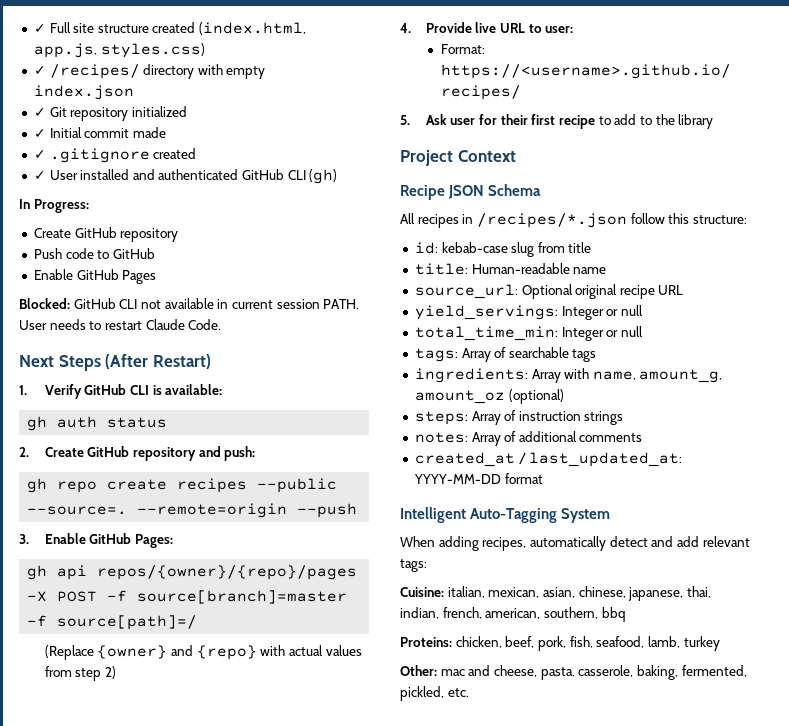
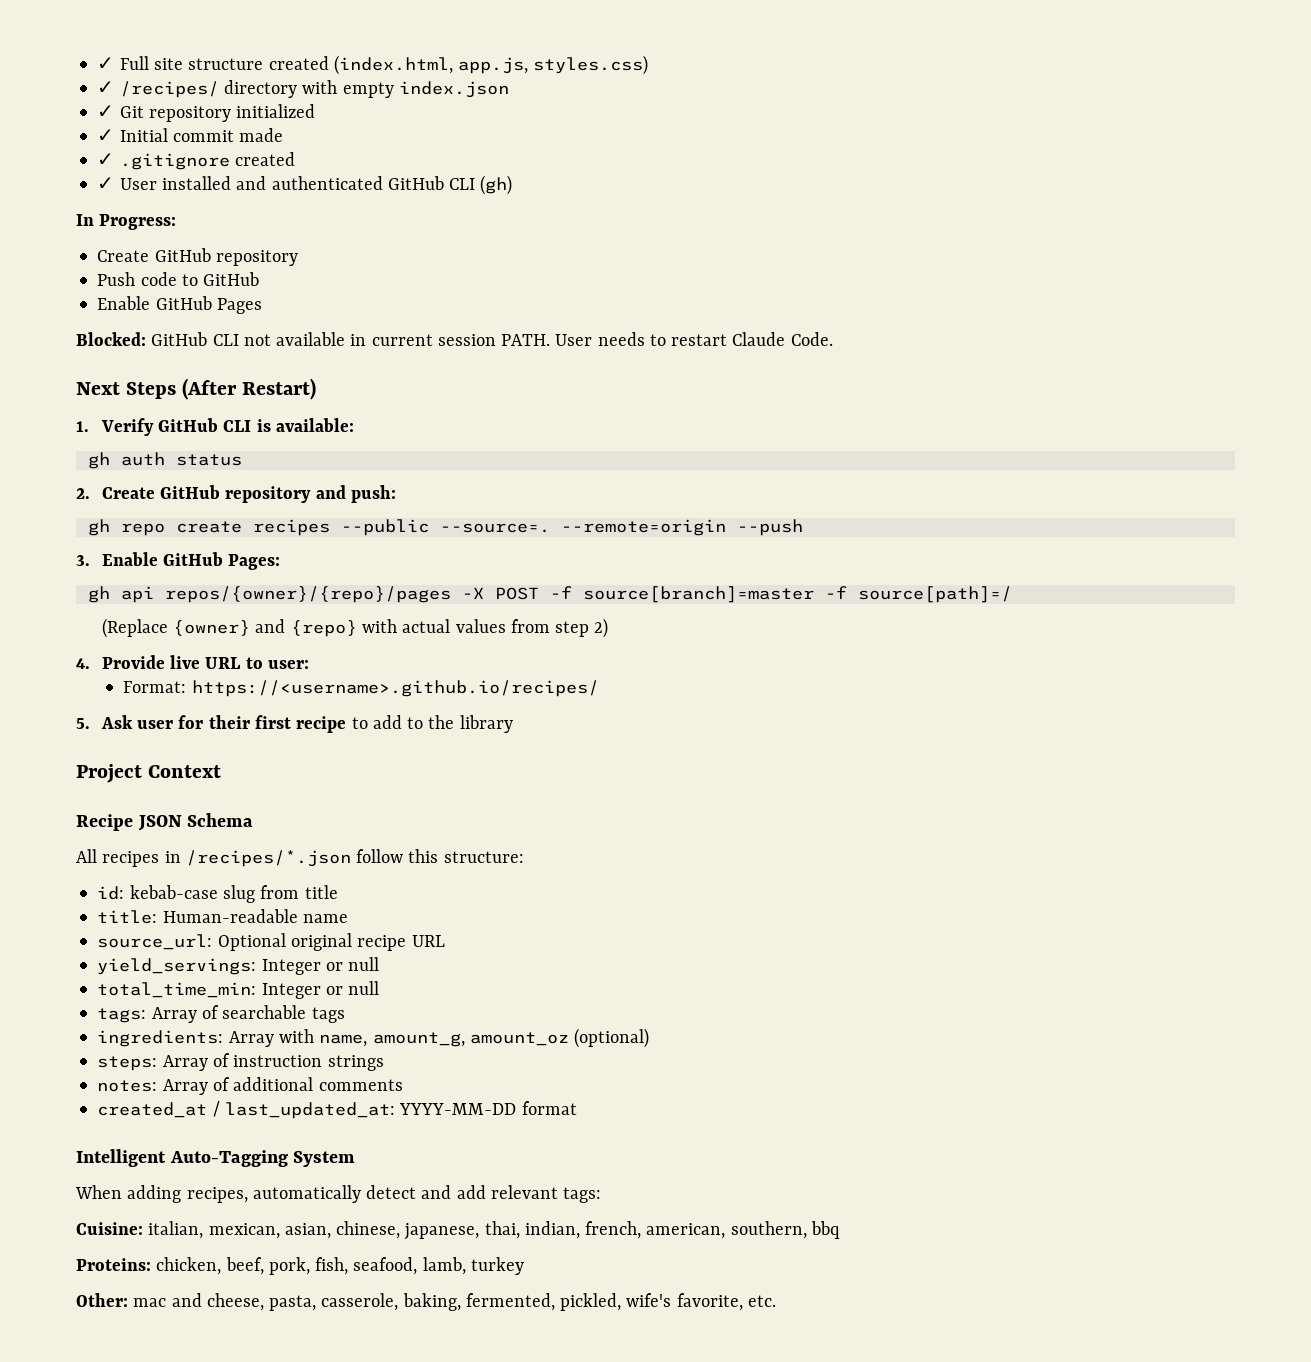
- Other: mac and cheese, pasta, casserole, baking, fermented, pickled, etc.
+ Other: mac and cheese, pasta, casserole, baking, fermented, pickled, wife's favorite, etc.

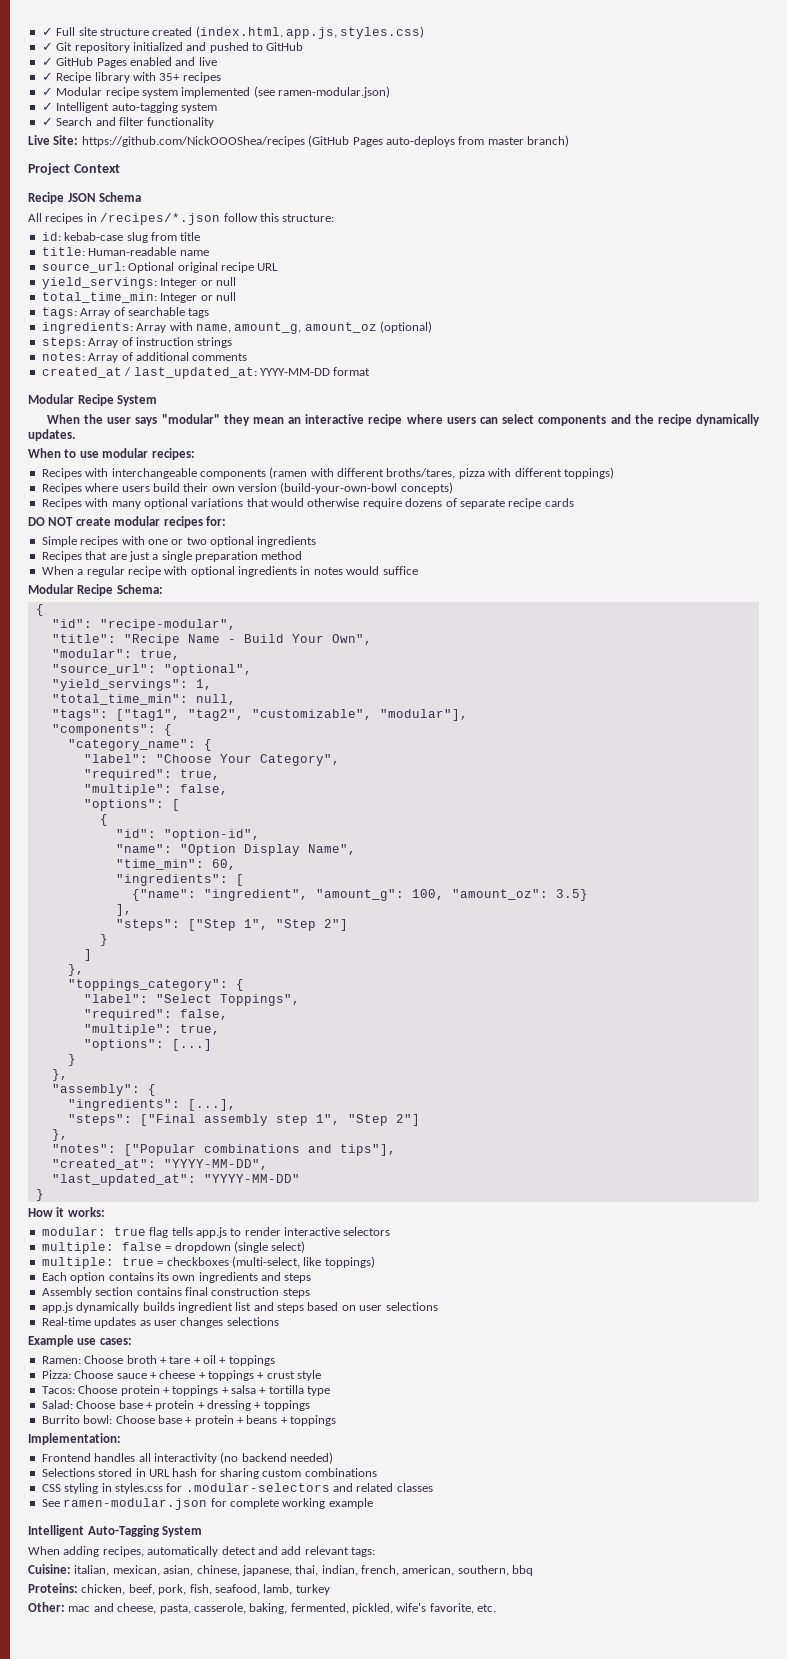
- ✓ /recipes/ directory with empty index.json
- ✓ Git repository initialized
- ✓ Initial commit made
- ✓ .gitignore created
- ✓ User installed and authenticated GitHub CLI (gh)
- In Progress:
- Create GitHub repository
- Push code to GitHub
+ ✓ Git repository initialized and pushed to GitHub
- Enable GitHub Pages
- Blocked: GitHub CLI not available in current session PATH. User needs to restart Claude Code.
- Next Steps (After Restart)
- 1. Verify GitHub CLI is available:
- gh auth status
- 2. Create GitHub repository and push:
- gh repo create recipes --public --source=. --remote=origin --push
- 3. Enable GitHub Pages:
- gh api repos/{owner}/{repo}/pages -X POST -f source[branch]=master -f source[path]=/
- (Replace {owner} and {repo} with actual values from step 2)
- 4. Provide live URL to user:
- Format: https://<username>.github.io/recipes/
- 5. Ask user for their first recipe to add to the library
+ ✓ GitHub Pages enabled and live
+ ✓ Recipe library with 35+ recipes
+ ✓ Modular recipe system implemented (see ramen-modular.json)
+ ✓ Intelligent auto-tagging system
+ ✓ Search and filter functionality
+ Live Site: https://github.com/NickOOOShea/recipes (GitHub Pages auto-deploys from master branch)
+ Modular Recipe System
+ When the user says "modular" they mean an interactive recipe where users can select components and the recipe dynamically updates.
+ When to use modular recipes:
+ Recipes with interchangeable components (ramen with different broths/tares, pizza with different toppings)
+ Recipes where users build their own version (build-your-own-bowl concepts)
+ Recipes with many optional variations that would otherwise require dozens of separate recipe cards
+ DO NOT create modular recipes for:
+ Simple recipes with one or two optional ingredients
+ Recipes that are just a single preparation method
+ When a regular recipe with optional ingredients in notes would suffice
+ Modular Recipe Schema:
+ {
+ "id": "recipe-modular",
+ "title": "Recipe Name - Build Your Own",
+ "modular": true,
+ "source_url": "optional",
+ "yield_servings": 1,
+ "total_time_min": null,
+ "tags": ["tag1", "tag2", "customizable", "modular"],
+ "components": {
+ "category_name": {
+ "label": "Choose Your Category",
+ "required": true,
+ "multiple": false,
+ "options": [
+ {
+ "id": "option-id",
+ "name": "Option Display Name",
+ "time_min": 60,
+ "ingredients": [
+ {"name": "ingredient", "amount_g": 100, "amount_oz": 3.5}
+ ],
+ "steps": ["Step 1", "Step 2"]
+ }
+ ]
+ },
+ "toppings_category": {
+ "label": "Select Toppings",
+ "required": false,
+ "multiple": true,
+ "options": [...]
+ }
+ },
+ "assembly": {
+ "ingredients": [...],
+ "steps": ["Final assembly step 1", "Step 2"]
+ },
+ "notes": ["Popular combinations and tips"],
+ "created_at": "YYYY-MM-DD",
+ "last_updated_at": "YYYY-MM-DD"
+ }
+ How it works:
+ modular: true flag tells app.js to render interactive selectors
+ multiple: false = dropdown (single select)
+ multiple: true = checkboxes (multi-select, like toppings)
+ Each option contains its own ingredients and steps
+ Assembly section contains final construction steps
+ app.js dynamically builds ingredient list and steps based on user selections
+ Real-time updates as user changes selections
+ Example use cases:
+ Ramen: Choose broth + tare + oil + toppings
+ Pizza: Choose sauce + cheese + toppings + crust style
+ Tacos: Choose protein + toppings + salsa + tortilla type
+ Salad: Choose base + protein + dressing + toppings
+ Burrito bowl: Choose base + protein + beans + toppings
+ Implementation:
+ Frontend handles all interactivity (no backend needed)
+ Selections stored in URL hash for sharing custom combinations
+ CSS styling in styles.css for .modular-selectors and related classes
+ See ramen-modular.json for complete working example

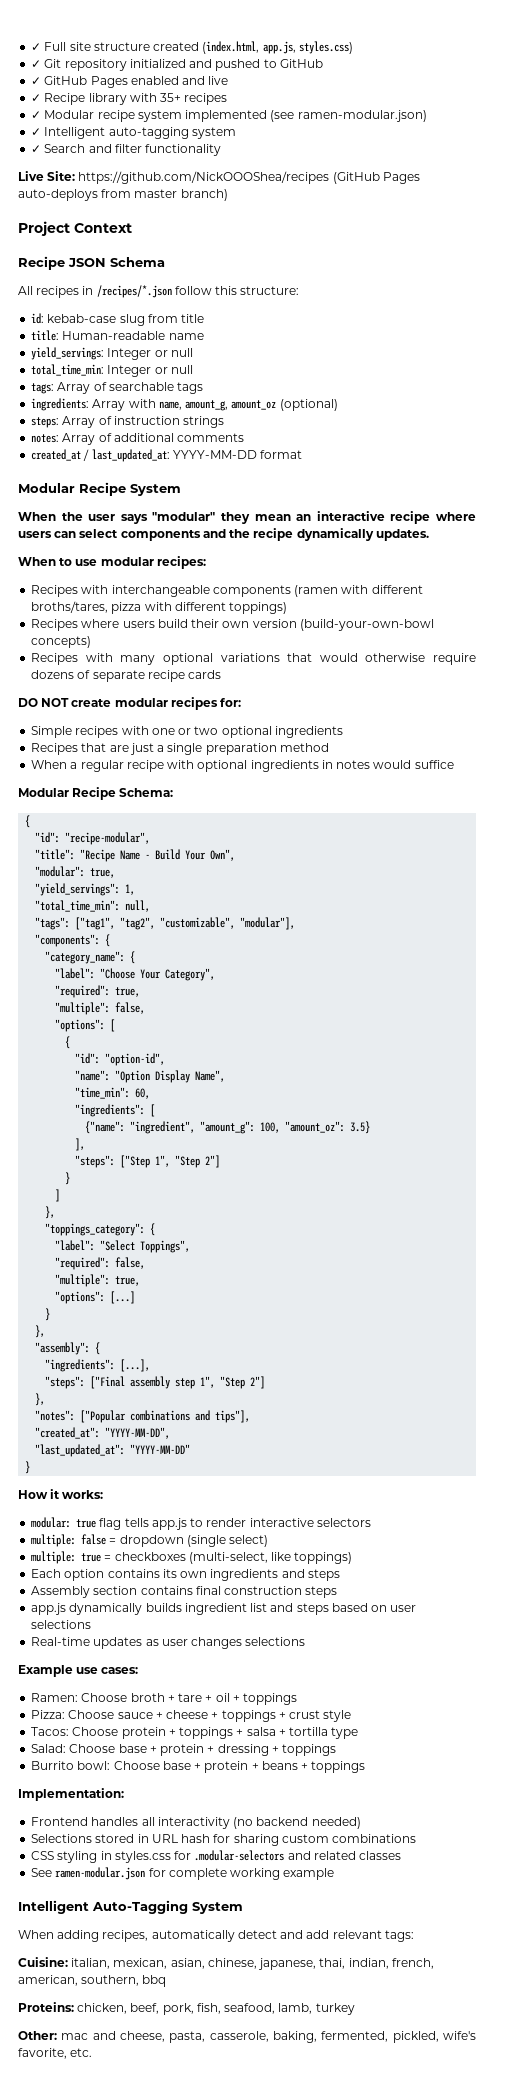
- source_url: Optional original recipe URL
- "source_url": "optional",

